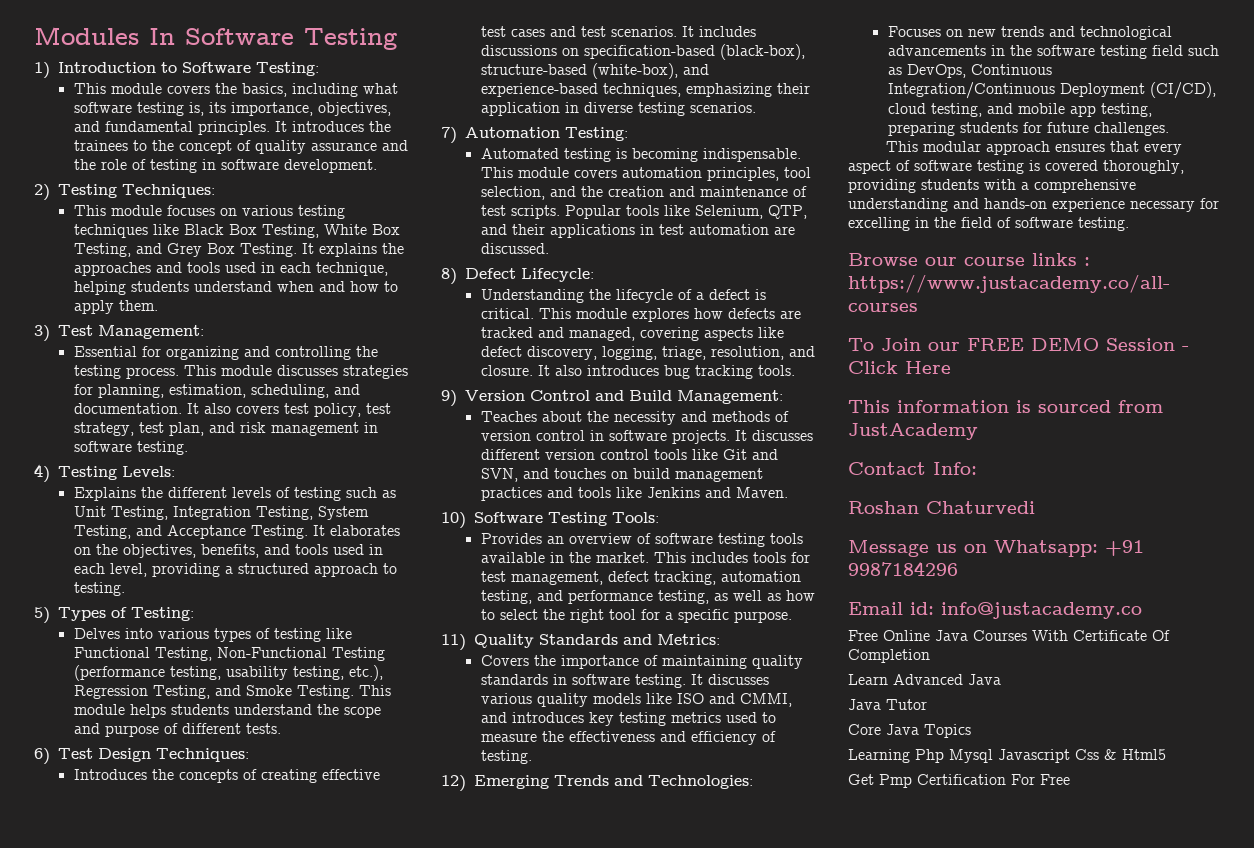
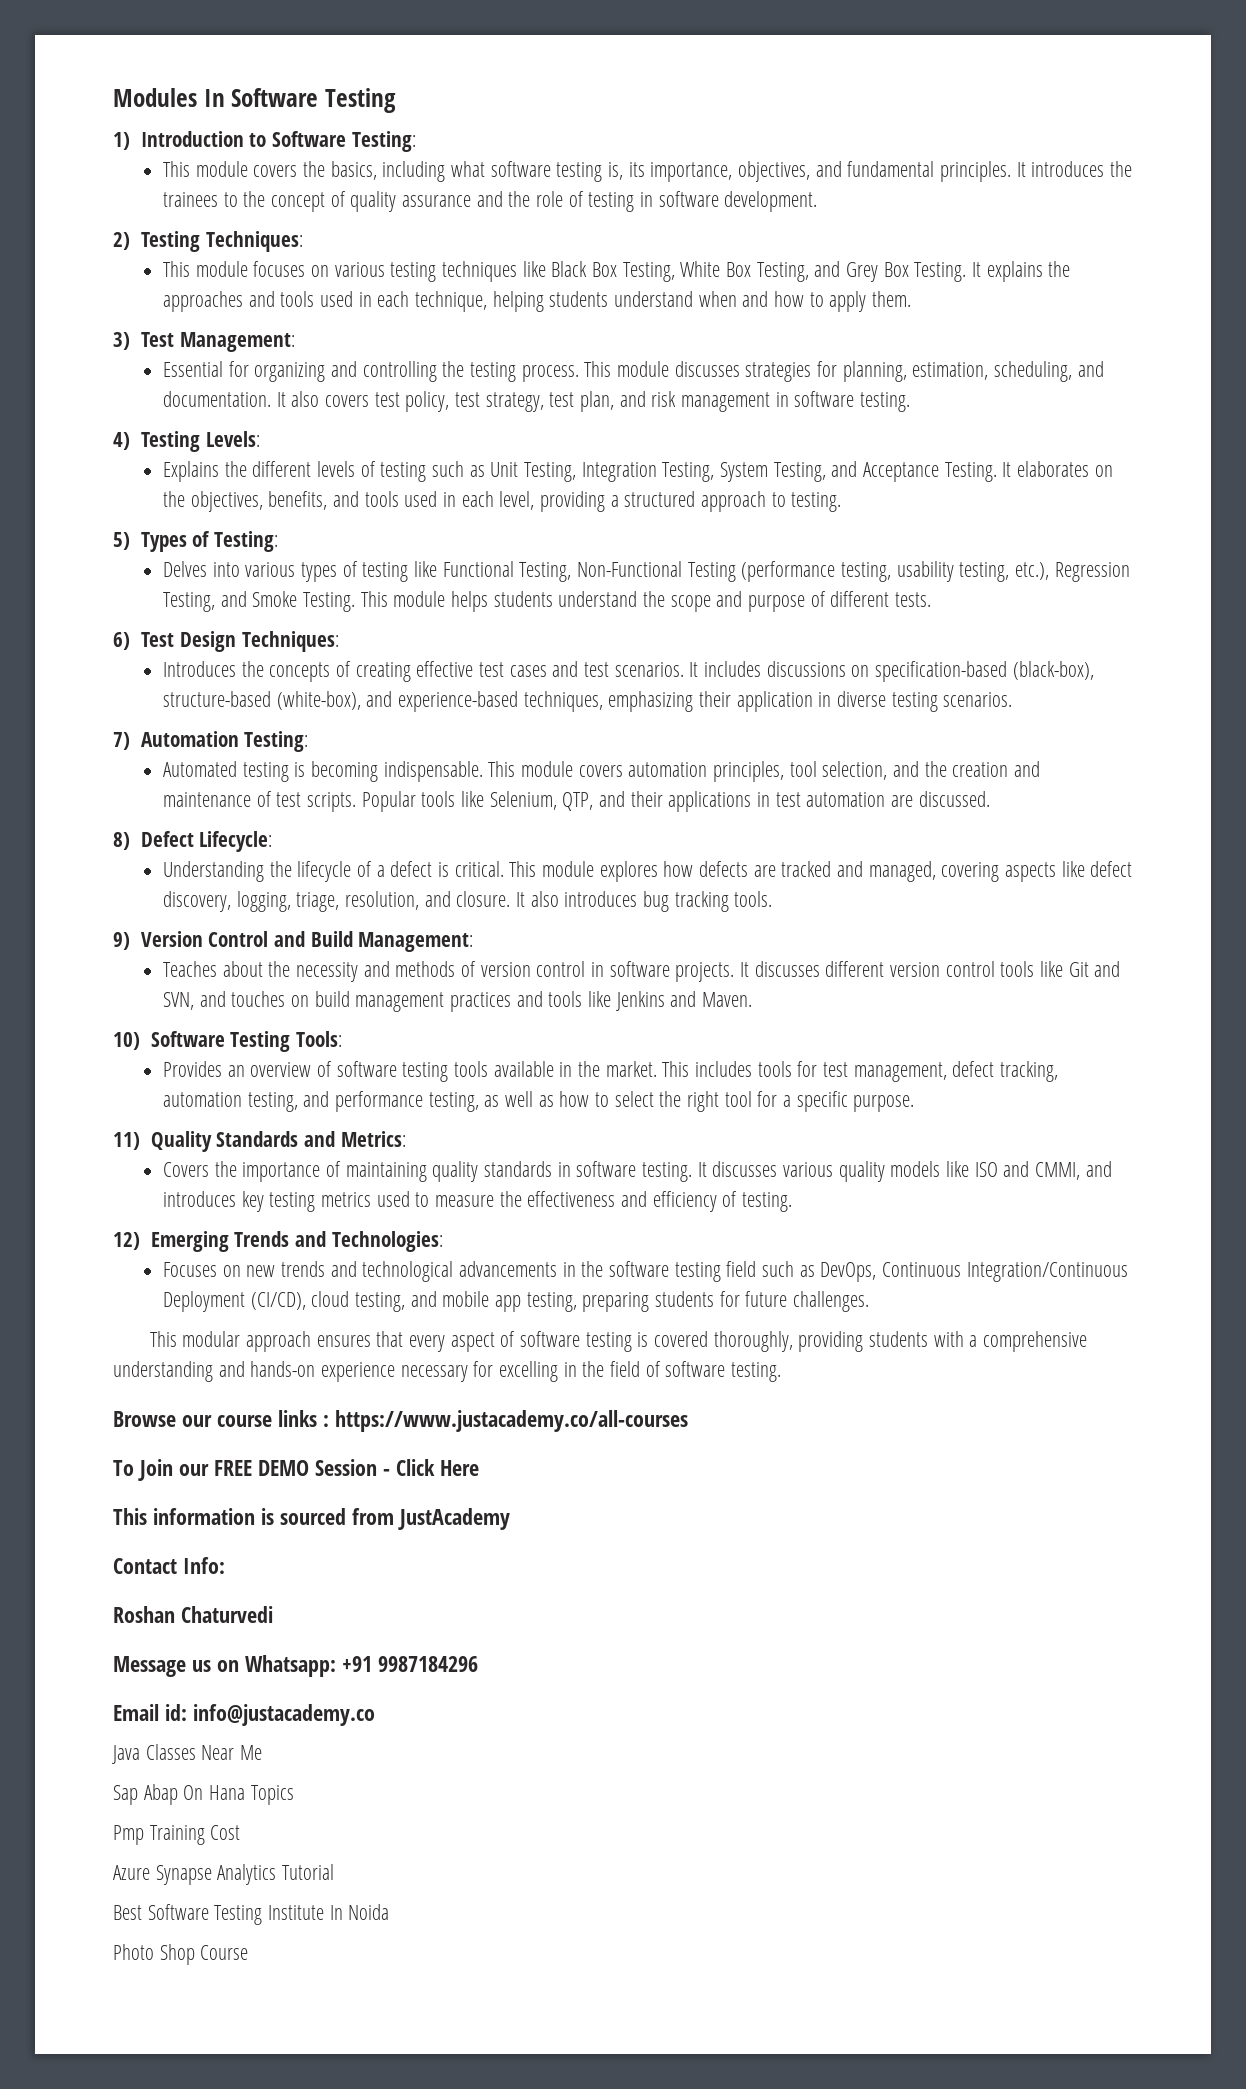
- Free Online Java Courses With Certificate Of Completion
- Learn Advanced Java
- Java Tutor
- Core Java Topics
- Learning Php Mysql Javascript Css & Html5
- Get Pmp Certification For Free
+ Java Classes Near Me
+ Sap Abap On Hana Topics
+ Pmp Training Cost
+ Azure Synapse Analytics Tutorial
+ Best Software Testing Institute In Noida
+ Photo Shop Course

